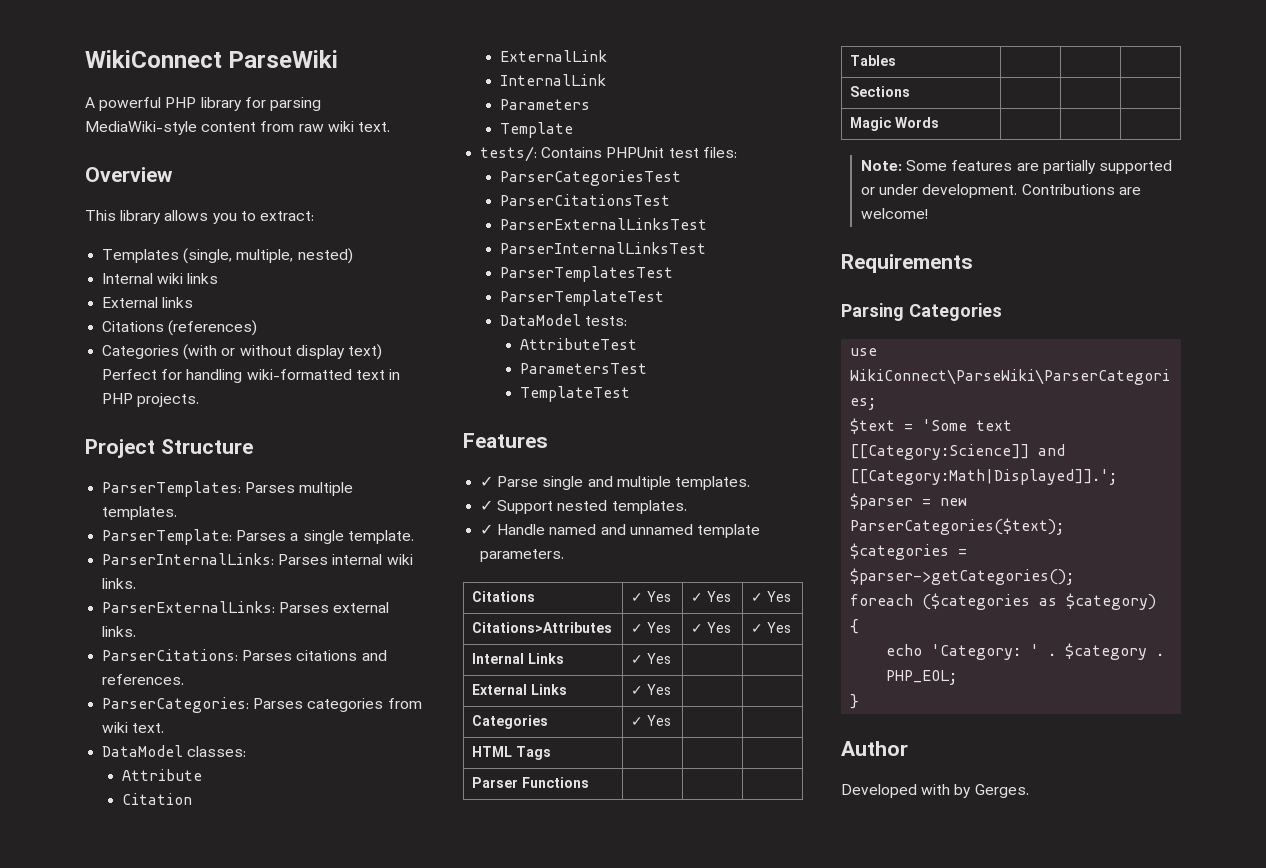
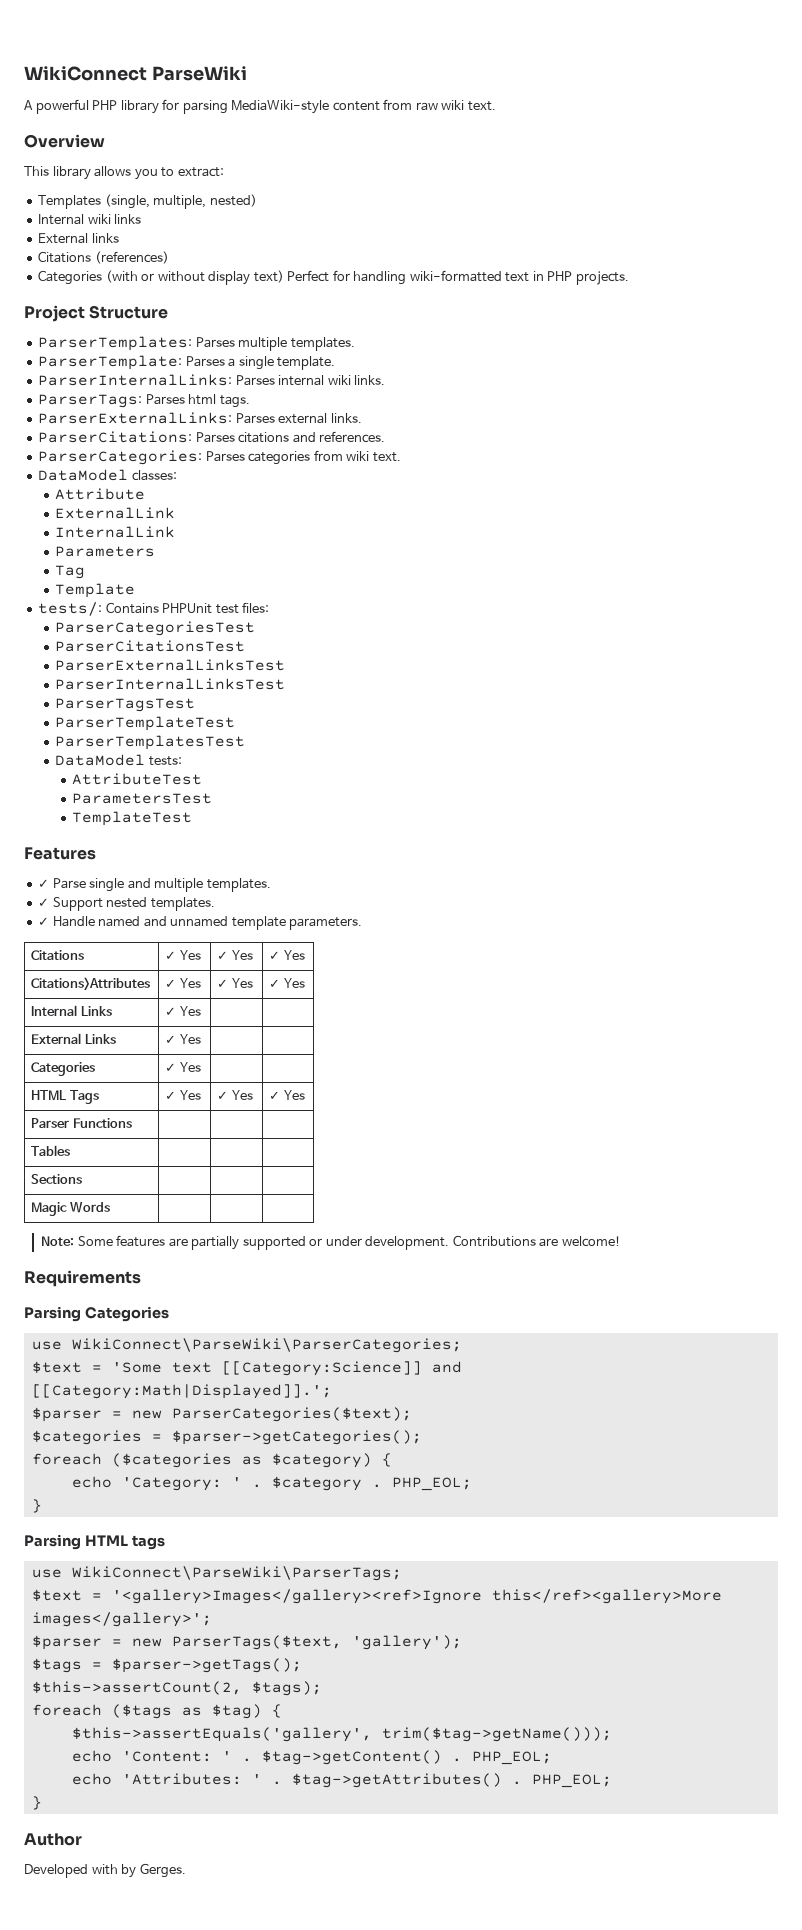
+ ParserTags: Parses html tags.
- Citation
+ Tag
- ParserTemplatesTest
+ ParserTagsTest
+ ParserTemplatesTest
- HTML Tags | | |
+ HTML Tags | ✓ Yes | ✓ Yes | ✓ Yes
+ Parsing HTML tags
+ use WikiConnect\ParseWiki\ParserTags;
+ $text = '<gallery>Images</gallery><ref>Ignore this</ref><gallery>More images</gallery>';
+ $parser = new ParserTags($text, 'gallery');
+ $tags = $parser->getTags();
+ $this->assertCount(2, $tags);
+ foreach ($tags as $tag) {
+ $this->assertEquals('gallery', trim($tag->getName()));
+ echo 'Content: ' . $tag->getContent() . PHP_EOL;
+ echo 'Attributes: ' . $tag->getAttributes() . PHP_EOL;
+ }

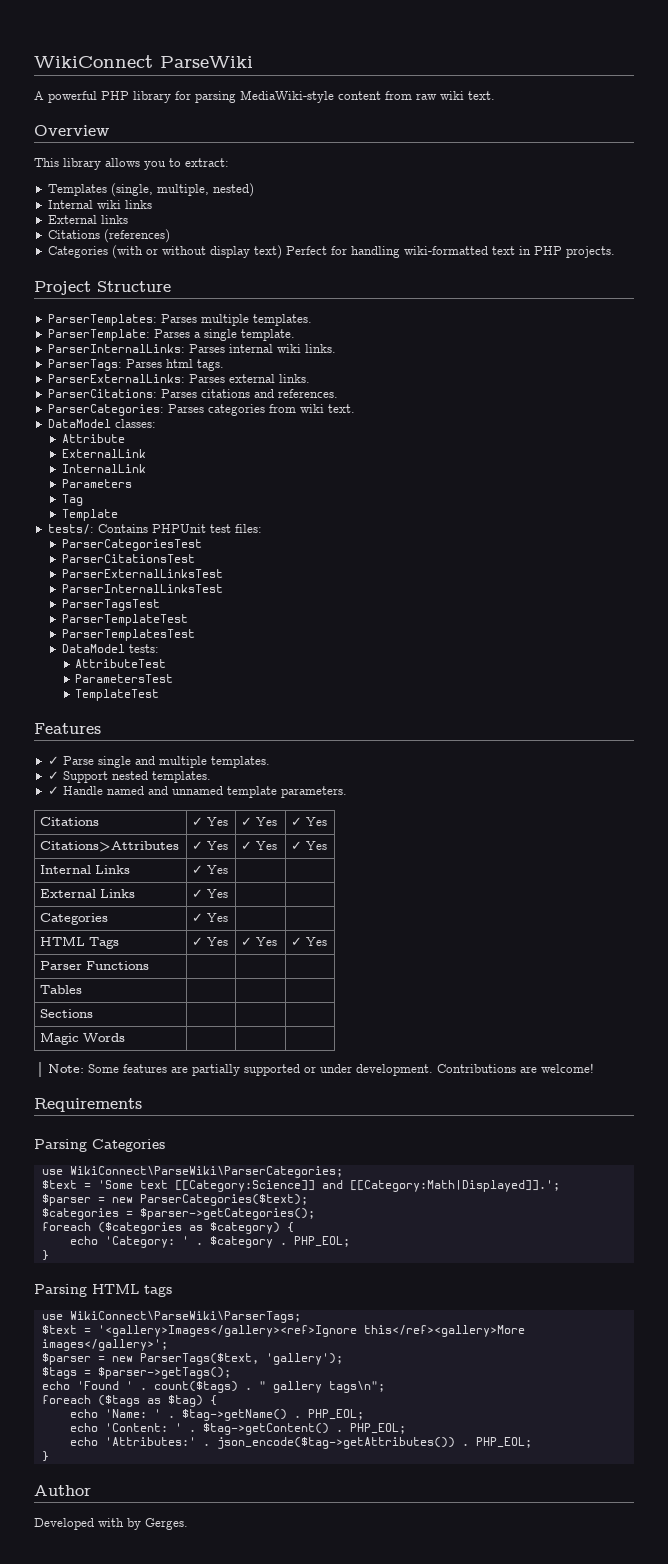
- $this->assertCount(2, $tags);
+ echo 'Found ' . count($tags) . " gallery tags\n";
- $this->assertEquals('gallery', trim($tag->getName()));
+ echo 'Name: ' . $tag->getName() . PHP_EOL;
- echo 'Attributes: ' . $tag->getAttributes() .
+ echo 'Attributes:' . json_encode($tag->getAttributes()) .

